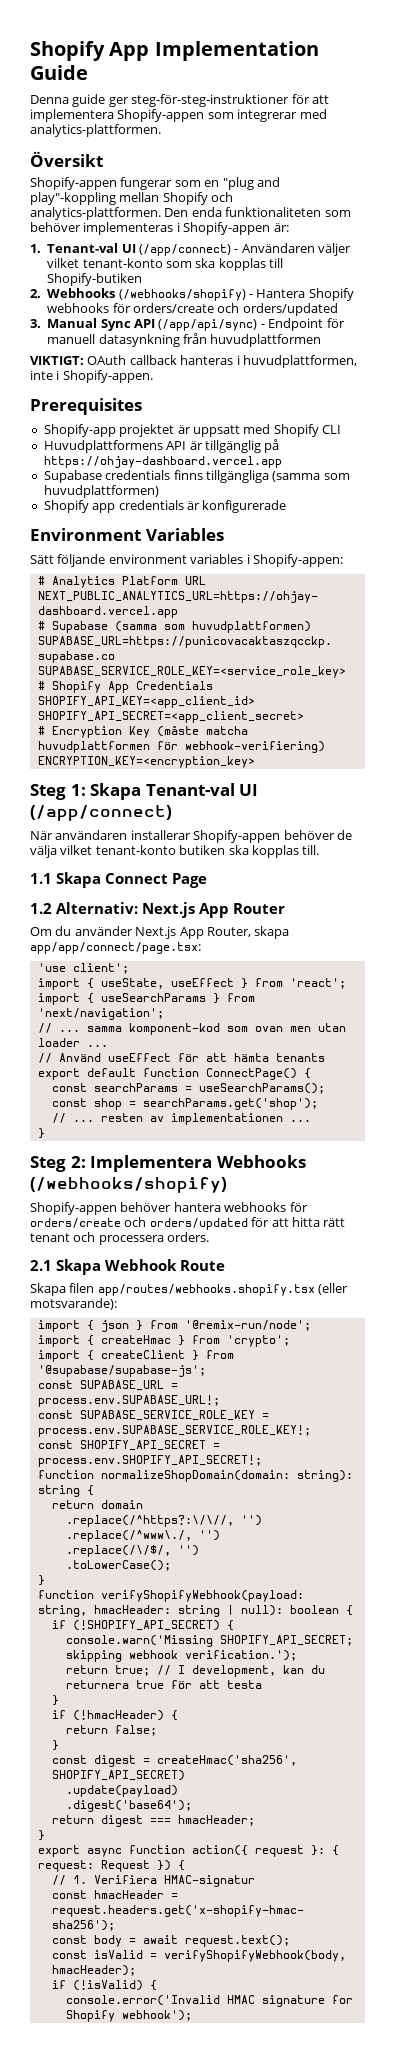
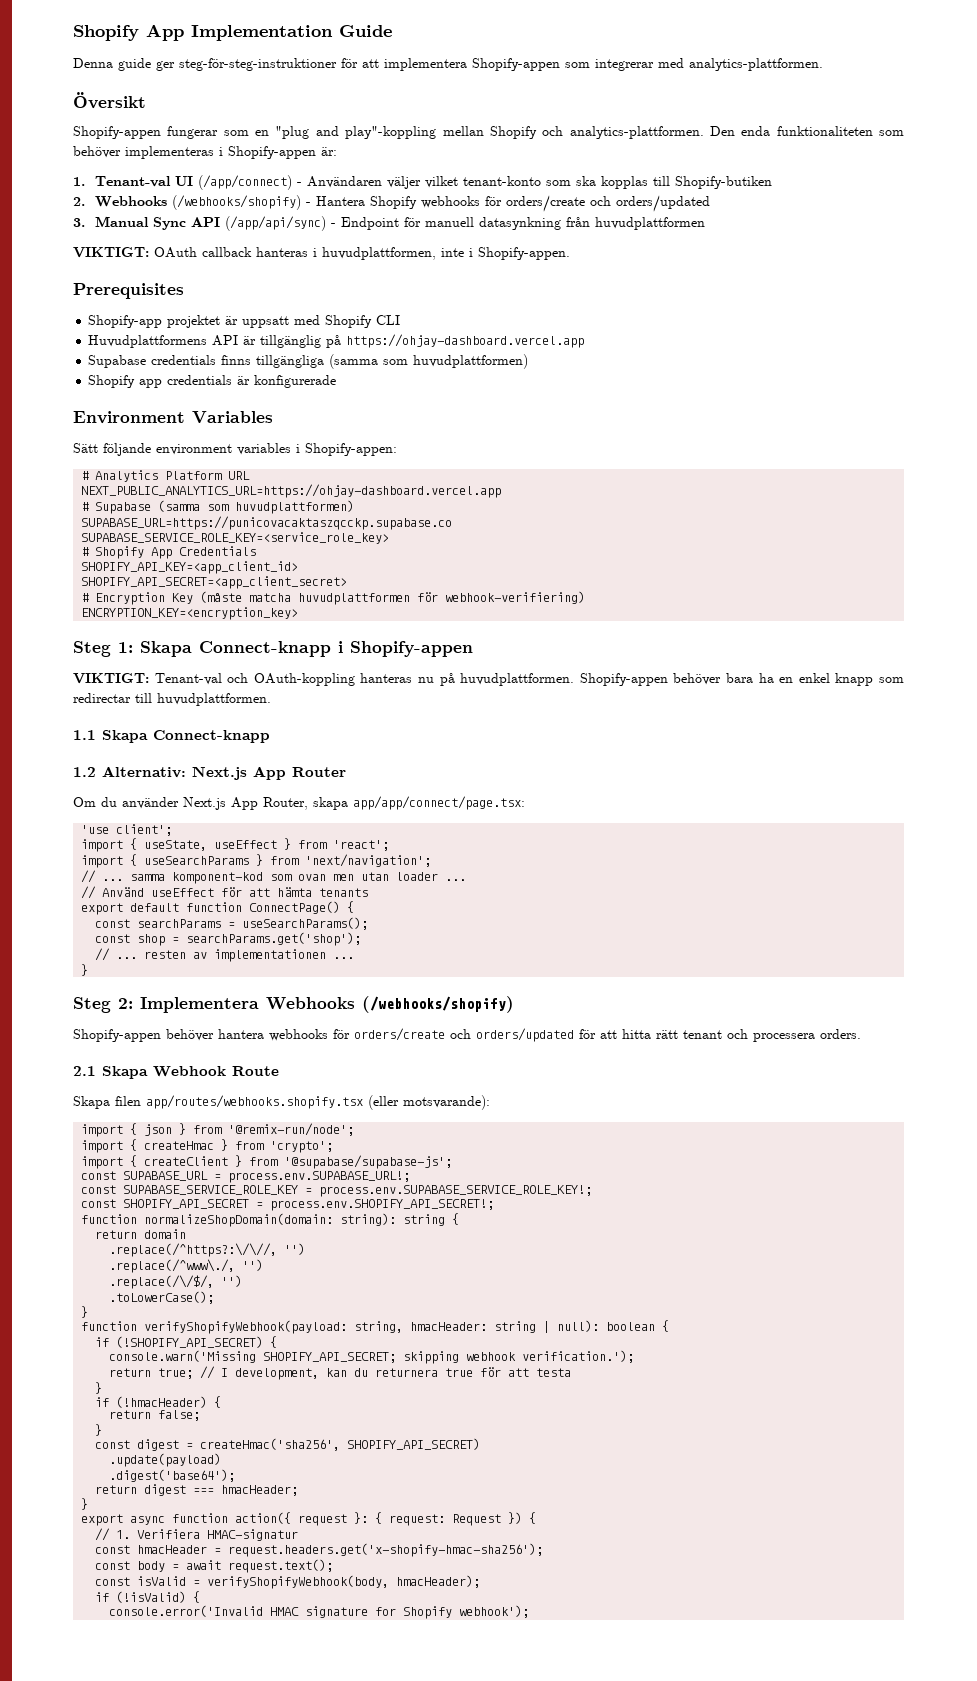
- Steg 1: Skapa Tenant-val UI (/app/connect)
- När användaren installerar Shopify-appen behöver de välja vilket tenant-konto butiken ska kopplas till.
+ Steg 1: Skapa Connect-knapp i Shopify-appen
+ VIKTIGT: Tenant-val och OAuth-koppling hanteras nu på huvudplattformen. Shopify-appen behöver bara ha en enkel knapp som redirectar till huvudplattformen.
- 1.1 Skapa Connect Page
+ 1.1 Skapa Connect-knapp

